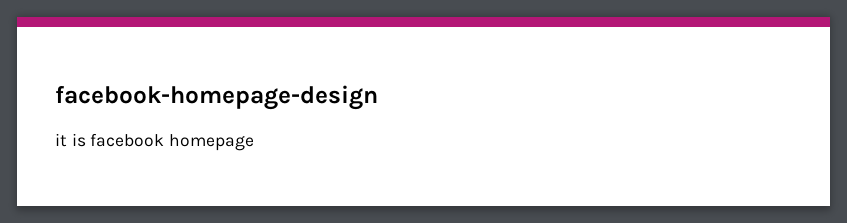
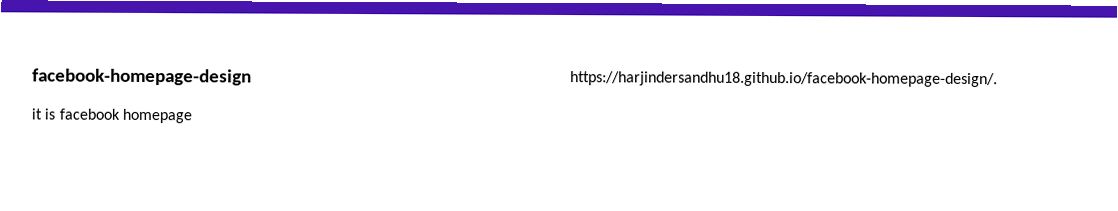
- it is facebook homepage
+ it is facebook homepage https://harjindersandhu18.github.io/facebook-homepage-design/.

